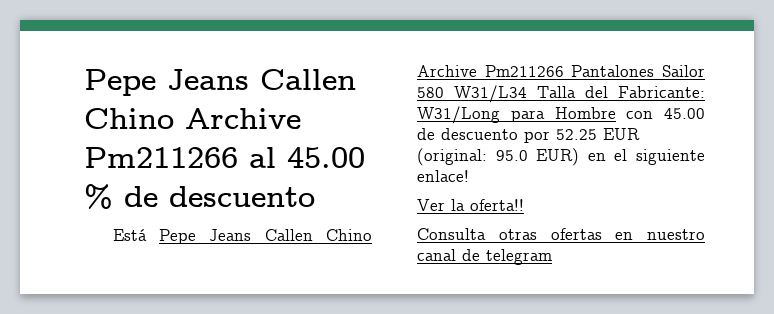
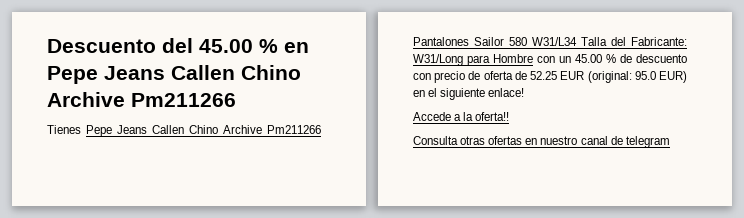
- Pepe Jeans Callen Chino Archive Pm211266 al 45.00 % de descuento
- Está Pepe Jeans Callen Chino Archive Pm211266 Pantalones Sailor 580 W31/L34 Talla del Fabricante: W31/Long para Hombre con 45.00 de descuento por 52.25 EUR (original: 95.0 EUR) en el siguiente enlace!
+ Descuento del 45.00 % en Pepe Jeans Callen Chino Archive Pm211266
+ Tienes Pepe Jeans Callen Chino Archive Pm211266 Pantalones Sailor 580 W31/L34 Talla del Fabricante: W31/Long para Hombre con un 45.00 % de descuento con precio de oferta de 52.25 EUR (original: 95.0 EUR) en el siguiente enlace!
- Ver la oferta!!
+ Accede a la oferta!!

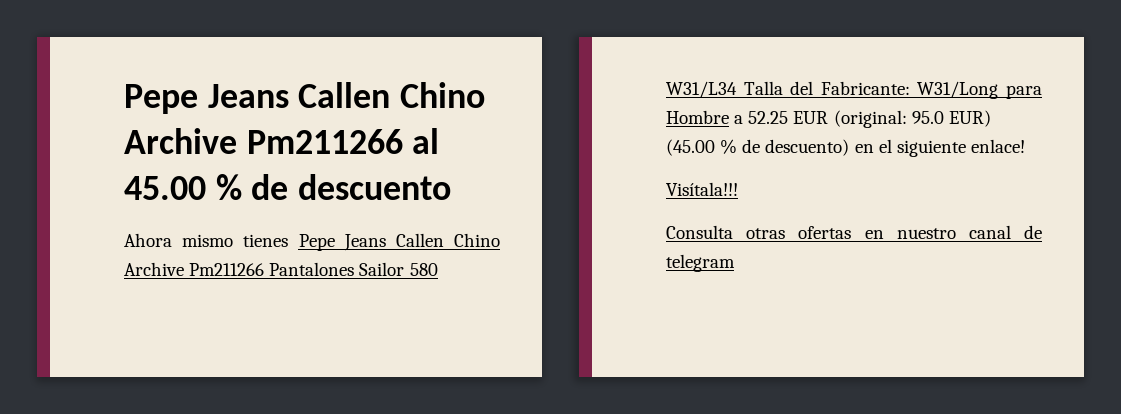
- Descuento del 45.00 % en Pepe Jeans Callen Chino Archive Pm211266
- Tienes Pepe Jeans Callen Chino Archive Pm211266 Pantalones Sailor 580 W31/L34 Talla del Fabricante: W31/Long para Hombre con un 45.00 % de descuento con precio de oferta de 52.25 EUR (original: 95.0 EUR) en el siguiente enlace!
+ Pepe Jeans Callen Chino Archive Pm211266 al 45.00 % de descuento
+ Ahora mismo tienes Pepe Jeans Callen Chino Archive Pm211266 Pantalones Sailor 580 W31/L34 Talla del Fabricante: W31/Long para Hombre a 52.25 EUR (original: 95.0 EUR) (45.00 % de descuento) en el siguiente enlace!
- Accede a la oferta!!
+ Visítala!!!

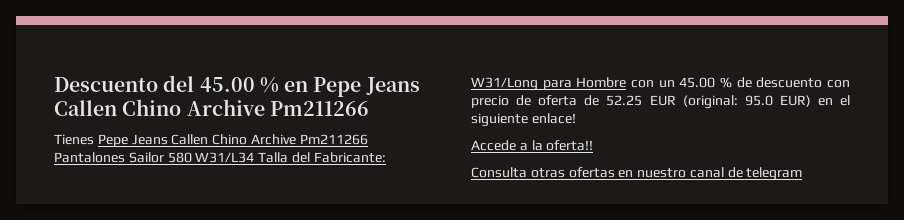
- Pepe Jeans Callen Chino Archive Pm211266 al 45.00 % de descuento
- Ahora mismo tienes Pepe Jeans Callen Chino Archive Pm211266 Pantalones Sailor 580 W31/L34 Talla del Fabricante: W31/Long para Hombre a 52.25 EUR (original: 95.0 EUR) (45.00 % de descuento) en el siguiente enlace!
+ Descuento del 45.00 % en Pepe Jeans Callen Chino Archive Pm211266
+ Tienes Pepe Jeans Callen Chino Archive Pm211266 Pantalones Sailor 580 W31/L34 Talla del Fabricante: W31/Long para Hombre con un 45.00 % de descuento con precio de oferta de 52.25 EUR (original: 95.0 EUR) en el siguiente enlace!
- Visítala!!!
+ Accede a la oferta!!

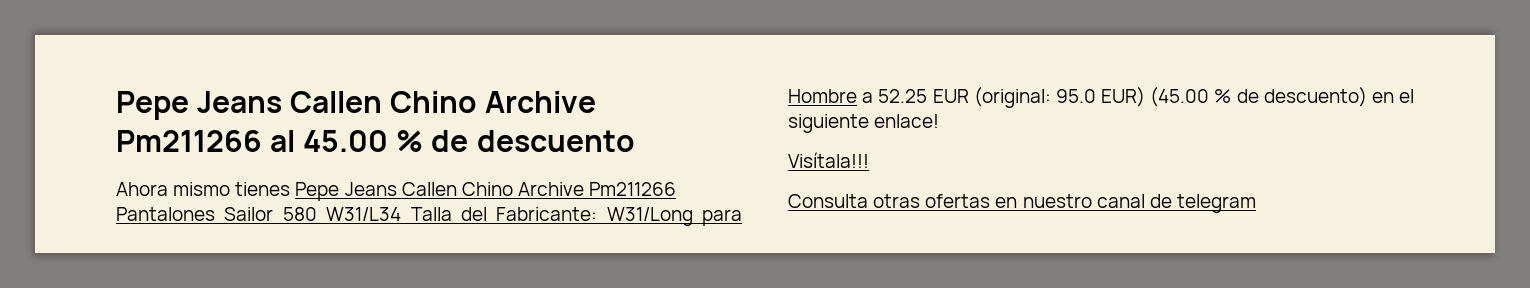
- Descuento del 45.00 % en Pepe Jeans Callen Chino Archive Pm211266
- Tienes Pepe Jeans Callen Chino Archive Pm211266 Pantalones Sailor 580 W31/L34 Talla del Fabricante: W31/Long para Hombre con un 45.00 % de descuento con precio de oferta de 52.25 EUR (original: 95.0 EUR) en el siguiente enlace!
+ Pepe Jeans Callen Chino Archive Pm211266 al 45.00 % de descuento
+ Ahora mismo tienes Pepe Jeans Callen Chino Archive Pm211266 Pantalones Sailor 580 W31/L34 Talla del Fabricante: W31/Long para Hombre a 52.25 EUR (original: 95.0 EUR) (45.00 % de descuento) en el siguiente enlace!
- Accede a la oferta!!
+ Visítala!!!

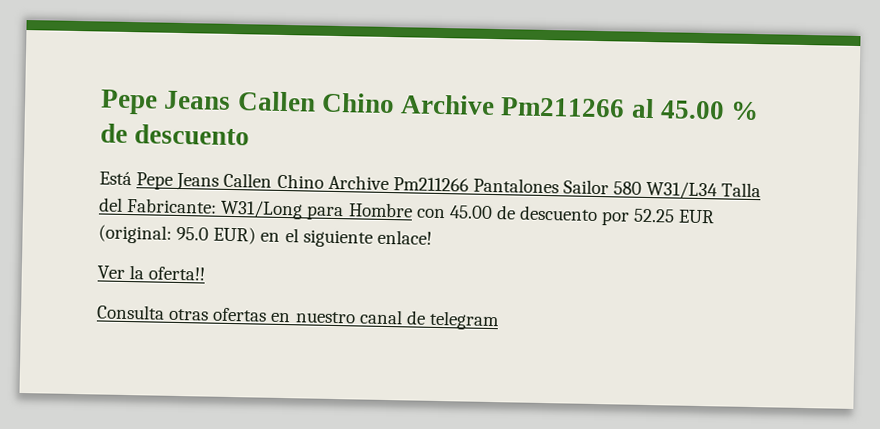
- Ahora mismo tienes Pepe Jeans Callen Chino Archive Pm211266 Pantalones Sailor 580 W31/L34 Talla del Fabricante: W31/Long para Hombre a 52.25 EUR (original: 95.0 EUR) (45.00 % de descuento) en el siguiente enlace!
+ Está Pepe Jeans Callen Chino Archive Pm211266 Pantalones Sailor 580 W31/L34 Talla del Fabricante: W31/Long para Hombre con 45.00 de descuento por 52.25 EUR (original: 95.0 EUR) en el siguiente enlace!
- Visítala!!!
+ Ver la oferta!!

